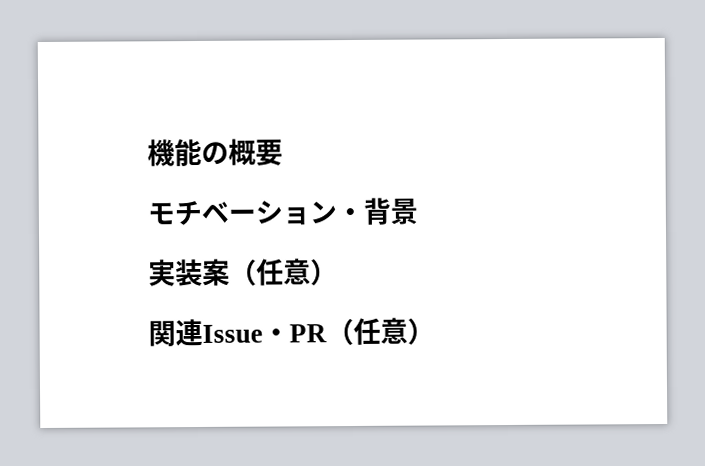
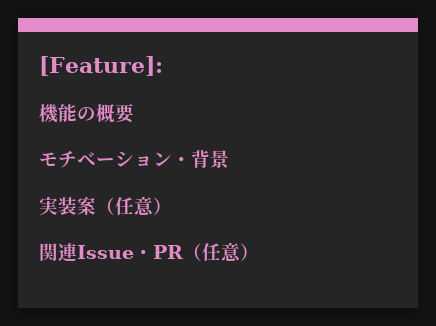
+ [Feature]:

